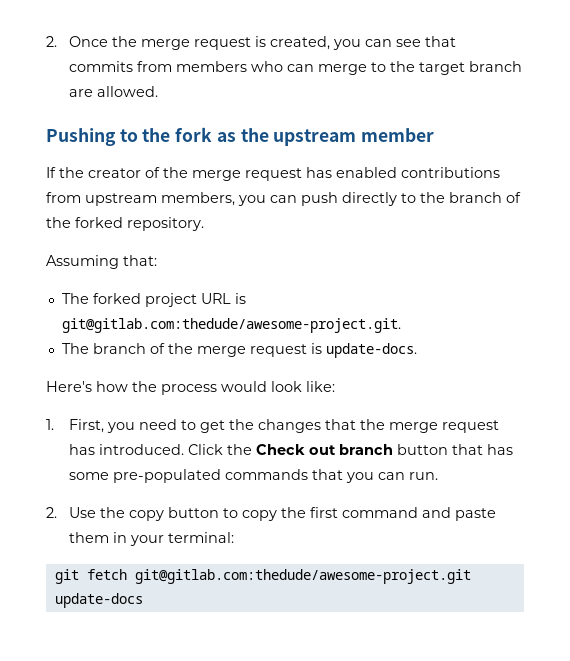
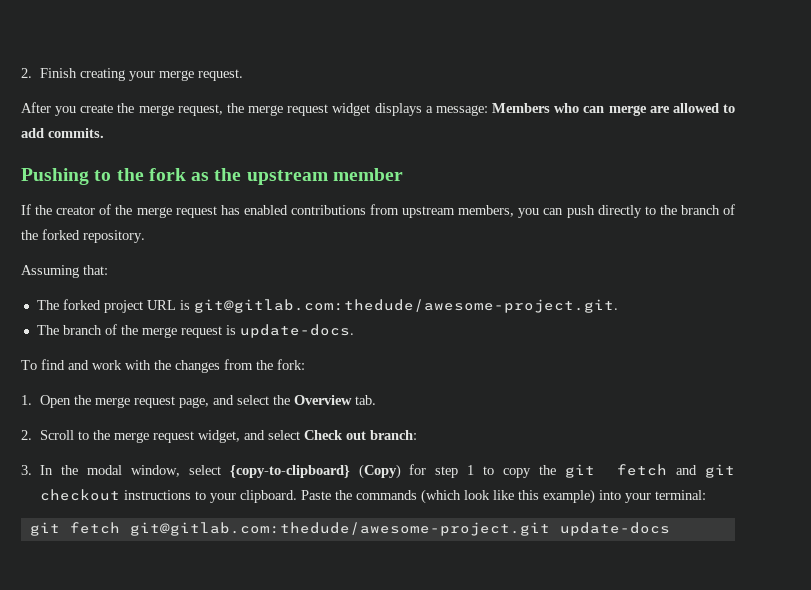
- 2. Once the merge request is created, you can see that commits from members who can merge to the target branch are allowed.
+ 2. Finish creating your merge request.
+ After you create the merge request, the merge request widget displays a message: Members who can merge are allowed to add commits.
- Here's how the process would look like:
- 1. First, you need to get the changes that the merge request has introduced. Click the Check out branch button that has some pre-populated commands that you can run.
- 2. Use the copy button to copy the first command and paste them in your terminal:
+ To find and work with the changes from the fork:
+ 1. Open the merge request page, and select the Overview tab.
+ 2. Scroll to the merge request widget, and select Check out branch:
+ 3. In the modal window, select {copy-to-clipboard} (Copy) for step 1 to copy the git fetch and git checkout instructions to your clipboard. Paste the commands (which look like this example) into your terminal:

